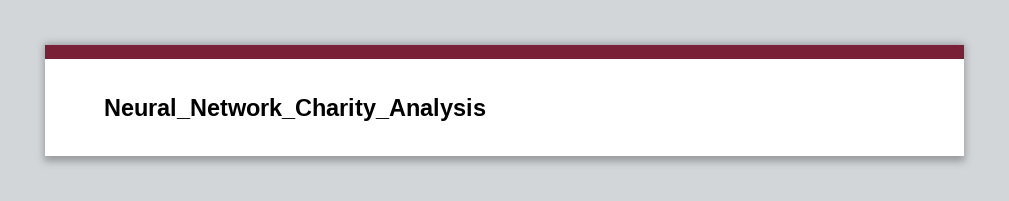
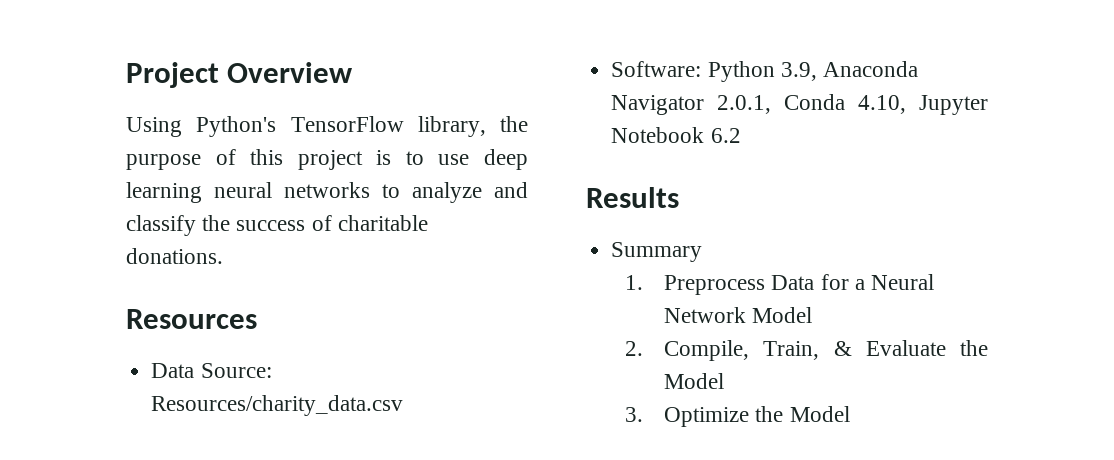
- Neural_Network_Charity_Analysis
+ Project Overview
+ Using Python's TensorFlow library, the purpose of this project is to use deep learning neural networks to analyze and classify the success of charitable donations.
+ Resources
+ Data Source: Resources/charity_data.csv
+ Software: Python 3.9, Anaconda Navigator 2.0.1, Conda 4.10, Jupyter Notebook 6.2
+ Results
+ Summary
+ 1. Preprocess Data for a Neural Network Model
+ 2. Compile, Train, & Evaluate the Model
+ 3. Optimize the Model

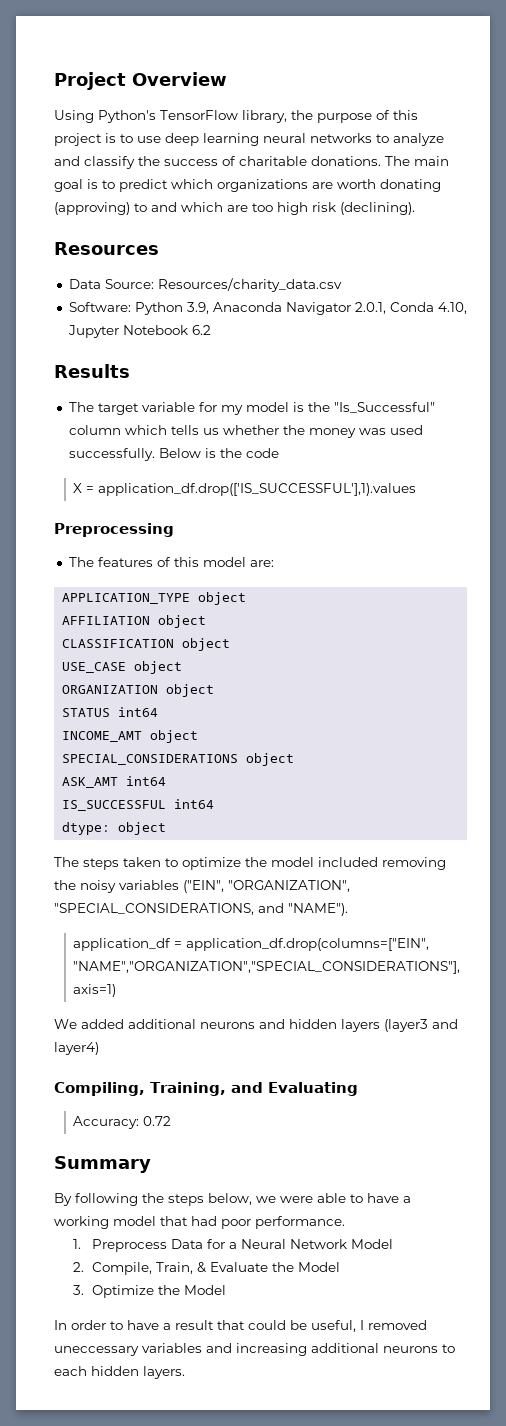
+ The main goal is to predict which organizations are worth donating (approving) to and which are too high risk (declining).
+ The target variable for my model is the "Is_Successful" column which tells us whether the money was used successfully. Below is the code
+ X = application_df.drop(['IS_SUCCESSFUL'],1).values
+ Preprocessing
+ The features of this model are:
+ APPLICATION_TYPE object
+ AFFILIATION object
+ CLASSIFICATION object
+ USE_CASE object
+ ORGANIZATION object
+ STATUS int64
+ INCOME_AMT object
+ SPECIAL_CONSIDERATIONS object
+ ASK_AMT int64
+ IS_SUCCESSFUL int64
+ dtype: object
+ The steps taken to optimize the model included removing the noisy variables ("EIN", "ORGANIZATION", "SPECIAL_CONSIDERATIONS, and "NAME").
+ application_df = application_df.drop(columns=["EIN", "NAME","ORGANIZATION","SPECIAL_CONSIDERATIONS"], axis=1)
+ We added additional neurons and hidden layers (layer3 and layer4)
+ Compiling, Training, and Evaluating
+ Accuracy: 0.72
  Summary
+ By following the steps below, we were able to have a working model that had poor performance.
+ In order to have a result that could be useful, I removed uneccessary variables and increasing additional neurons to each hidden layers.

